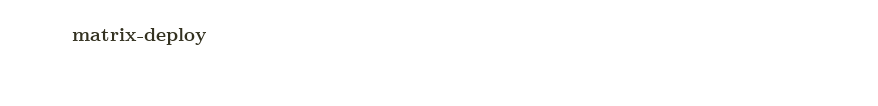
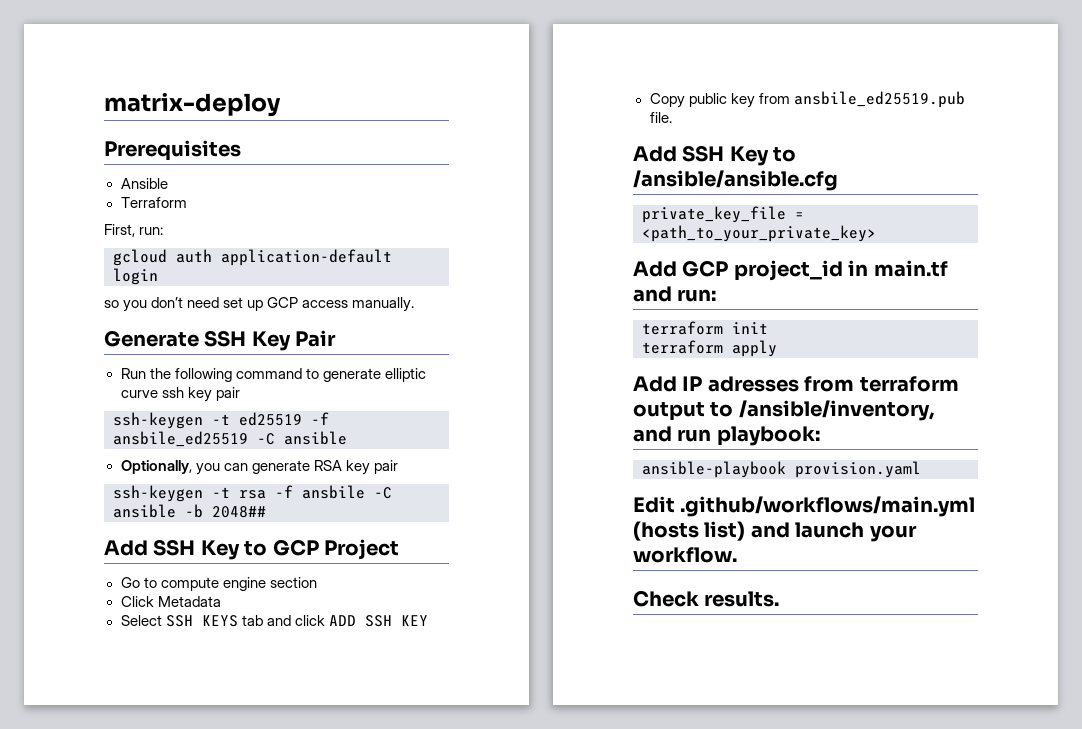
+ Prerequisites
+ Ansible
+ Terraform
+ First, run:
+ gcloud auth application-default login
+ so you don’t need set up GCP access manually.
+ Generate SSH Key Pair
+ Run the following command to generate elliptic curve ssh key pair
+ ssh-keygen -t ed25519 -f ansbile_ed25519 -C ansible
+ Optionally, you can generate RSA key pair
+ ssh-keygen -t rsa -f ansbile -C ansible -b 2048##
+ Add SSH Key to GCP Project
+ Go to compute engine section
+ Click Metadata
+ Select SSH KEYS tab and click ADD SSH KEY
+ Copy public key from ansbile_ed25519.pub file.
+ Add SSH Key to /ansible/ansible.cfg
+ private_key_file = <path_to_your_private_key>
+ Add GCP project_id in main.tf and run:
+ terraform init
+ terraform apply
+ Add IP adresses from terraform output to /ansible/inventory, and run playbook:
+ ansible-playbook provision.yaml
+ Edit .github/workflows/main.yml (hosts list) and launch your workflow.
+ Check results.

